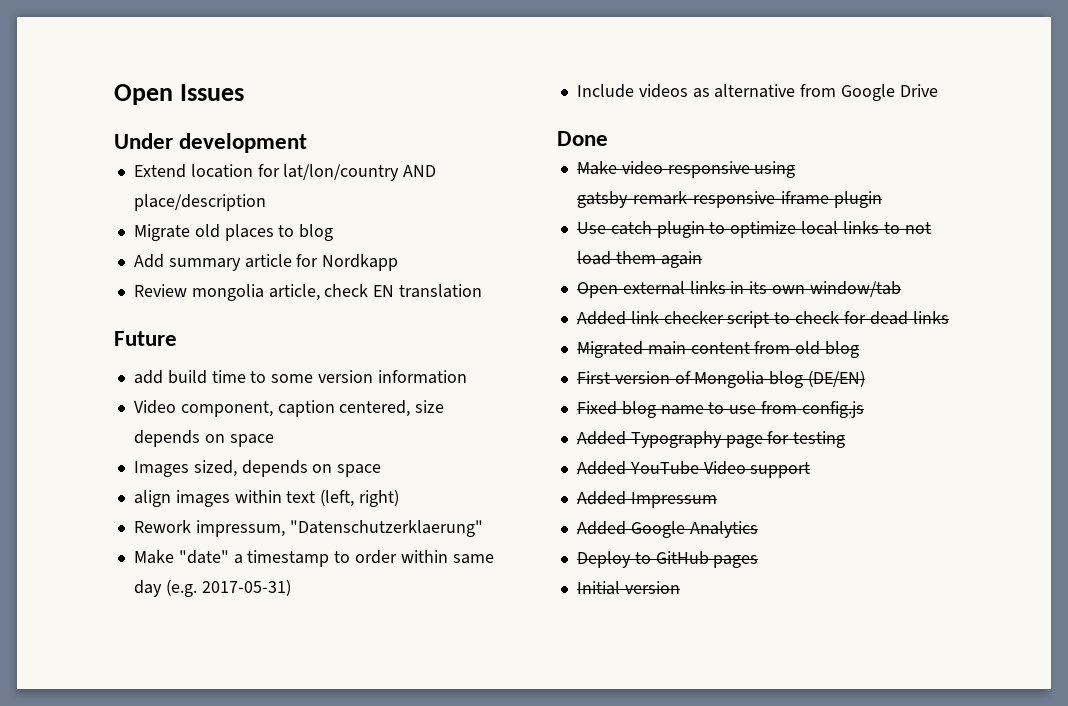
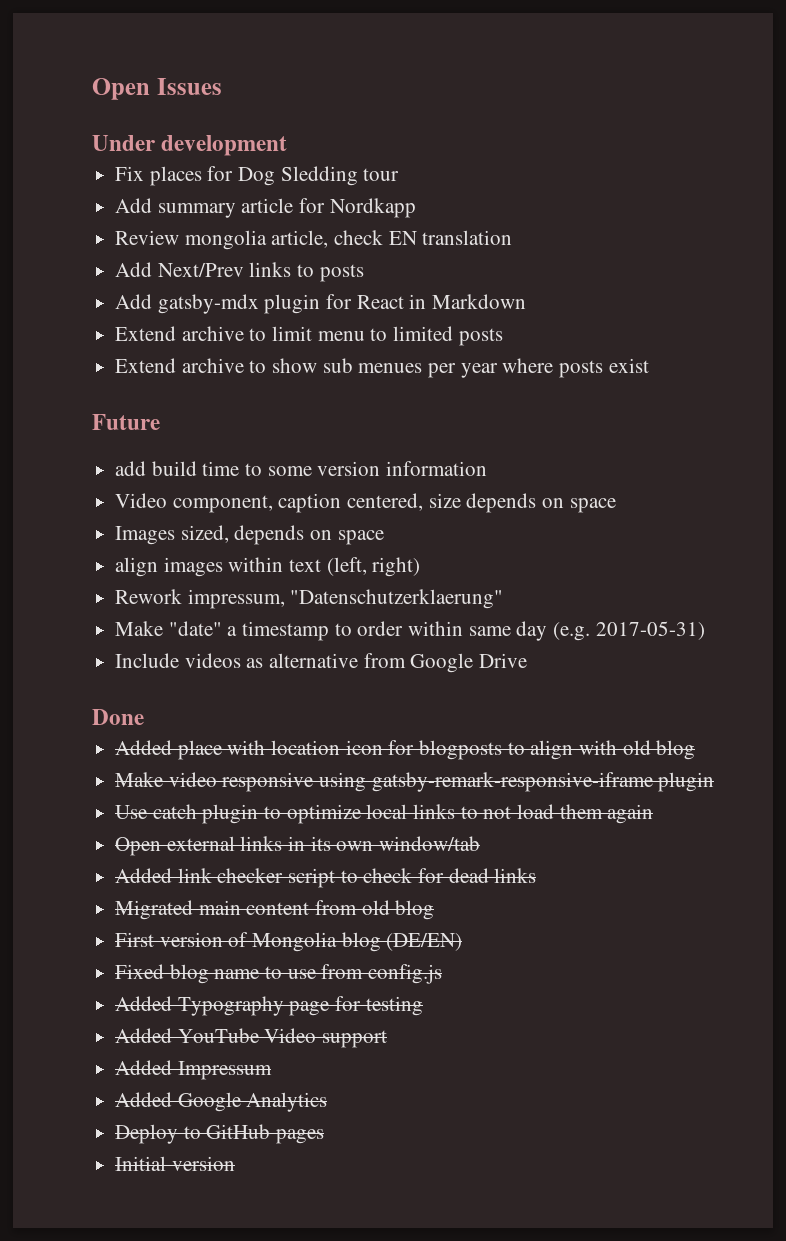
- Extend location for lat/lon/country AND place/description
- Migrate old places to blog
+ Fix places for Dog Sledding tour
+ Add Next/Prev links to posts
+ Add gatsby-mdx plugin for React in Markdown
+ Extend archive to limit menu to limited posts
+ Extend archive to show sub menues per year where posts exist
+ Added place with location icon for blogposts to align with old blog

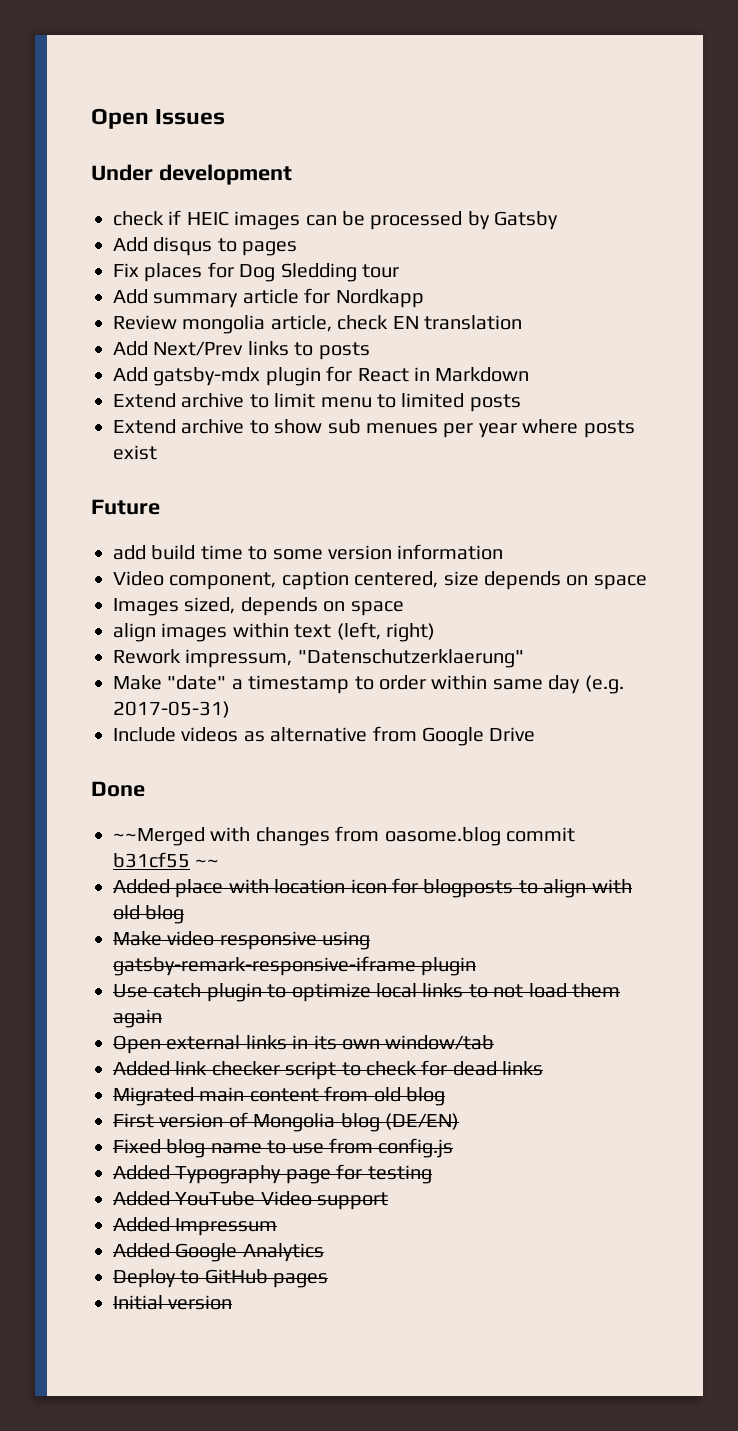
+ check if HEIC images can be processed by Gatsby
+ Add disqus to pages
+ ~~Merged with changes from oasome.blog commit b31cf55 ~~

